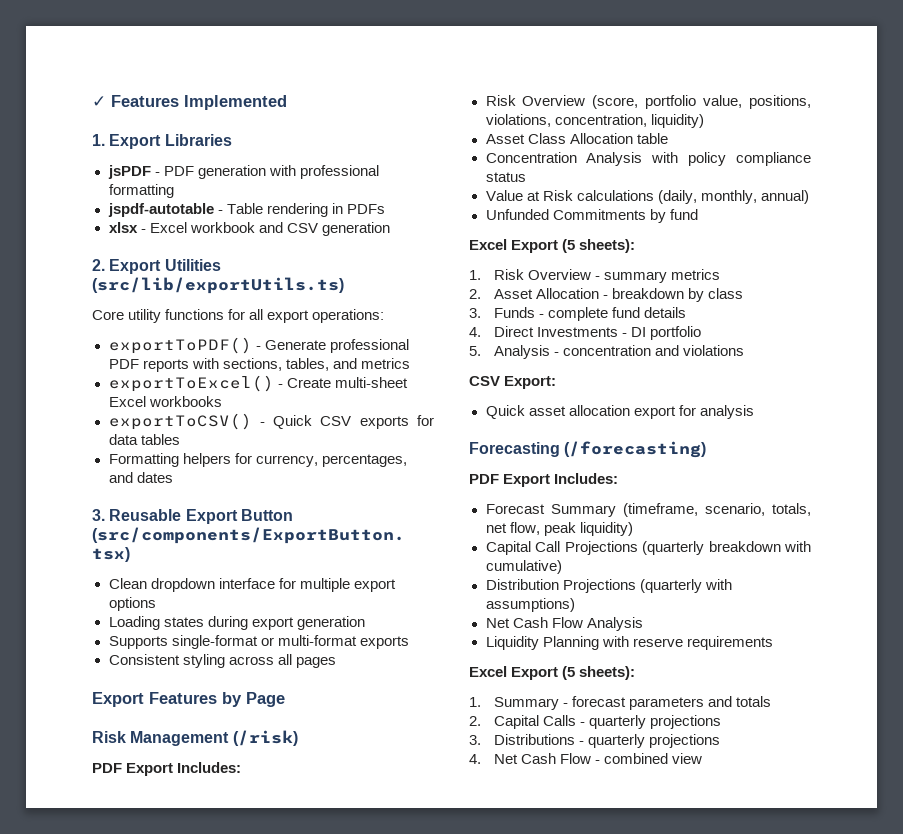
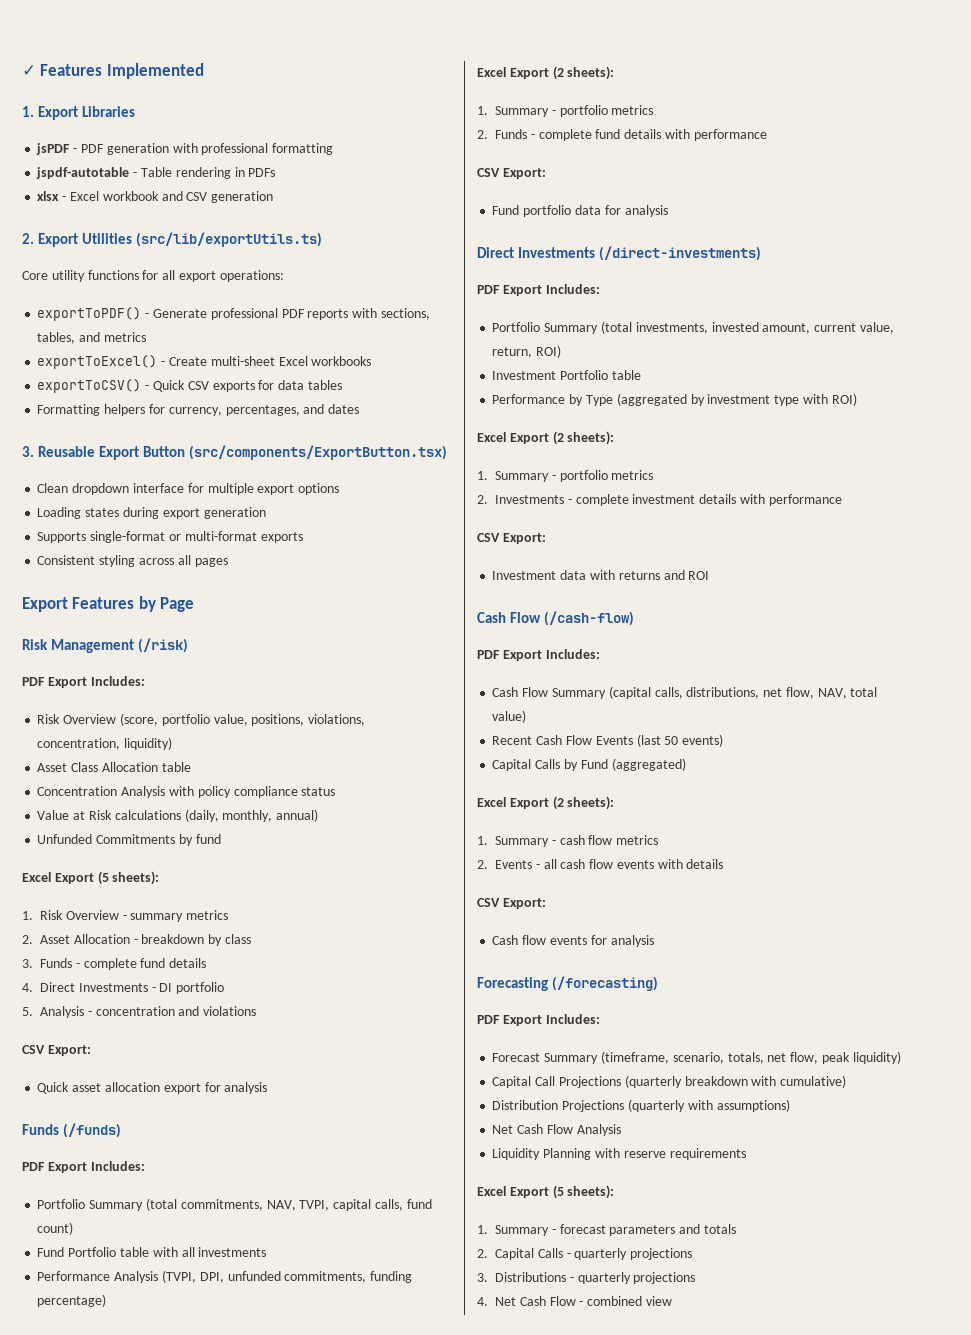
+ Funds (/funds)
+ PDF Export Includes:
+ Portfolio Summary (total commitments, NAV, TVPI, capital calls, fund count)
+ Fund Portfolio table with all investments
+ Performance Analysis (TVPI, DPI, unfunded commitments, funding percentage)
+ Excel Export (2 sheets):
+ 1. Summary - portfolio metrics
+ 2. Funds - complete fund details with performance
+ CSV Export:
+ Fund portfolio data for analysis
+ Direct Investments (/direct-investments)
+ PDF Export Includes:
+ Portfolio Summary (total investments, invested amount, current value, return, ROI)
+ Investment Portfolio table
+ Performance by Type (aggregated by investment type with ROI)
+ Excel Export (2 sheets):
+ 1. Summary - portfolio metrics
+ 2. Investments - complete investment details with performance
+ CSV Export:
+ Investment data with returns and ROI
+ Cash Flow (/cash-flow)
+ PDF Export Includes:
+ Cash Flow Summary (capital calls, distributions, net flow, NAV, total value)
+ Recent Cash Flow Events (last 50 events)
+ Capital Calls by Fund (aggregated)
+ Excel Export (2 sheets):
+ 1. Summary - cash flow metrics
+ 2. Events - all cash flow events with details
+ CSV Export:
+ Cash flow events for analysis

